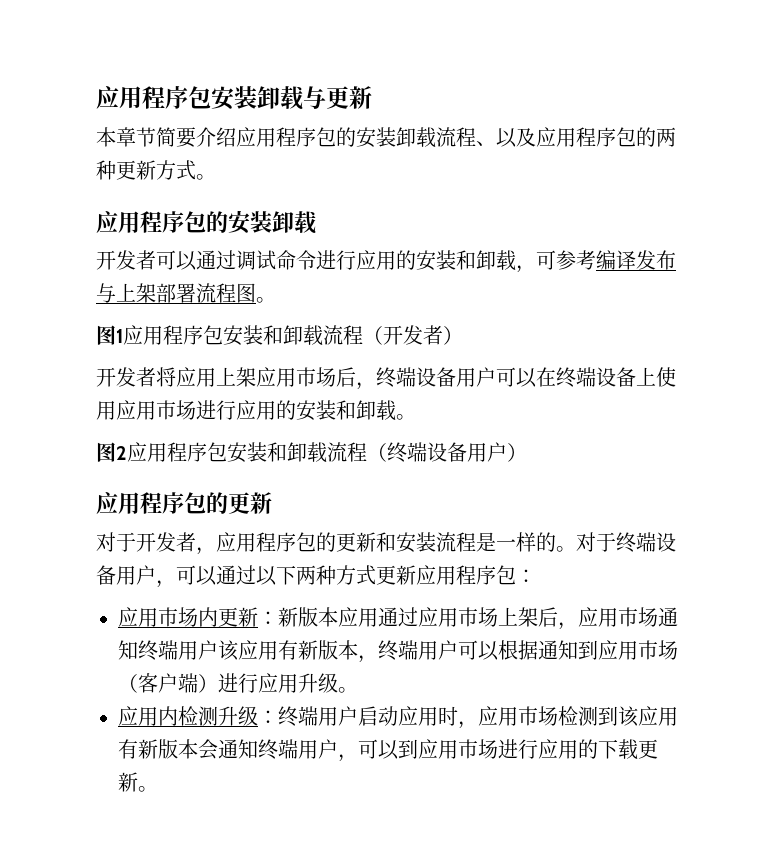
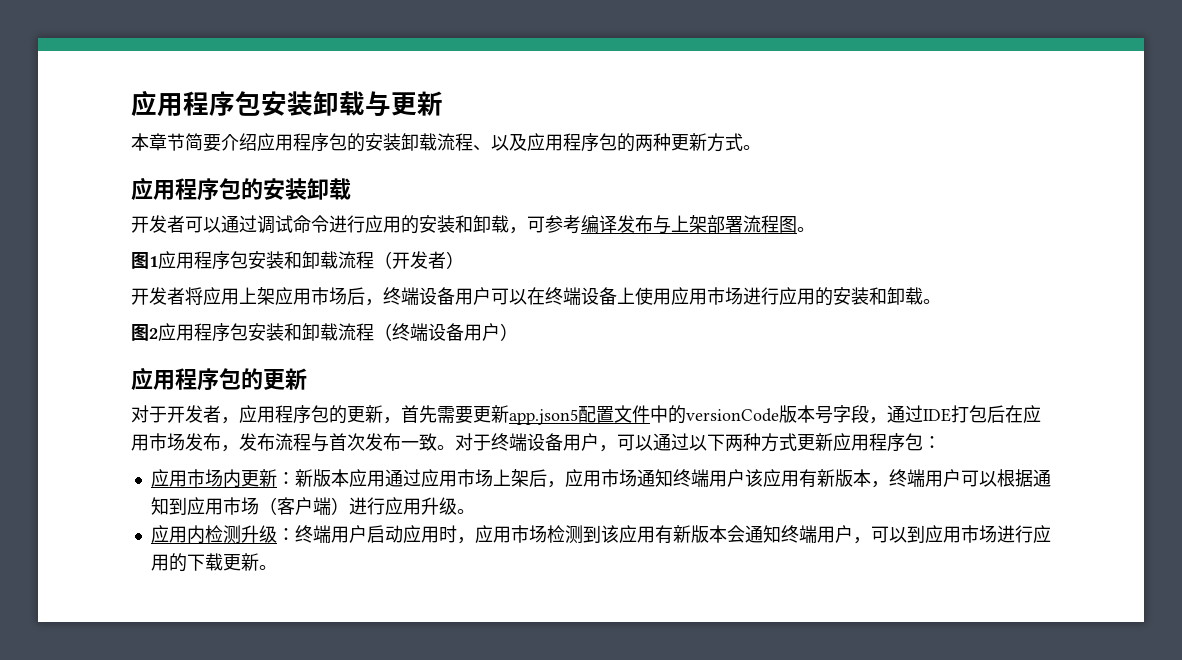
- 对于开发者，应用程序包的更新和安装流程是一样的。
+ 对于开发者，应用程序包的更新，首先需要更新app.json5配置文件中的versionCode版本号字段，通过IDE打包后在应用市场发布，发布流程与首次发布一致。

